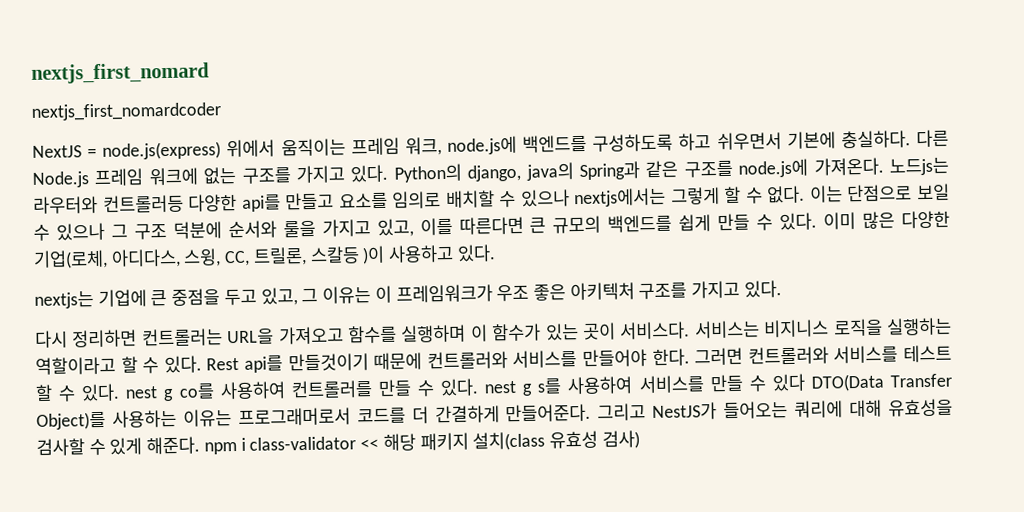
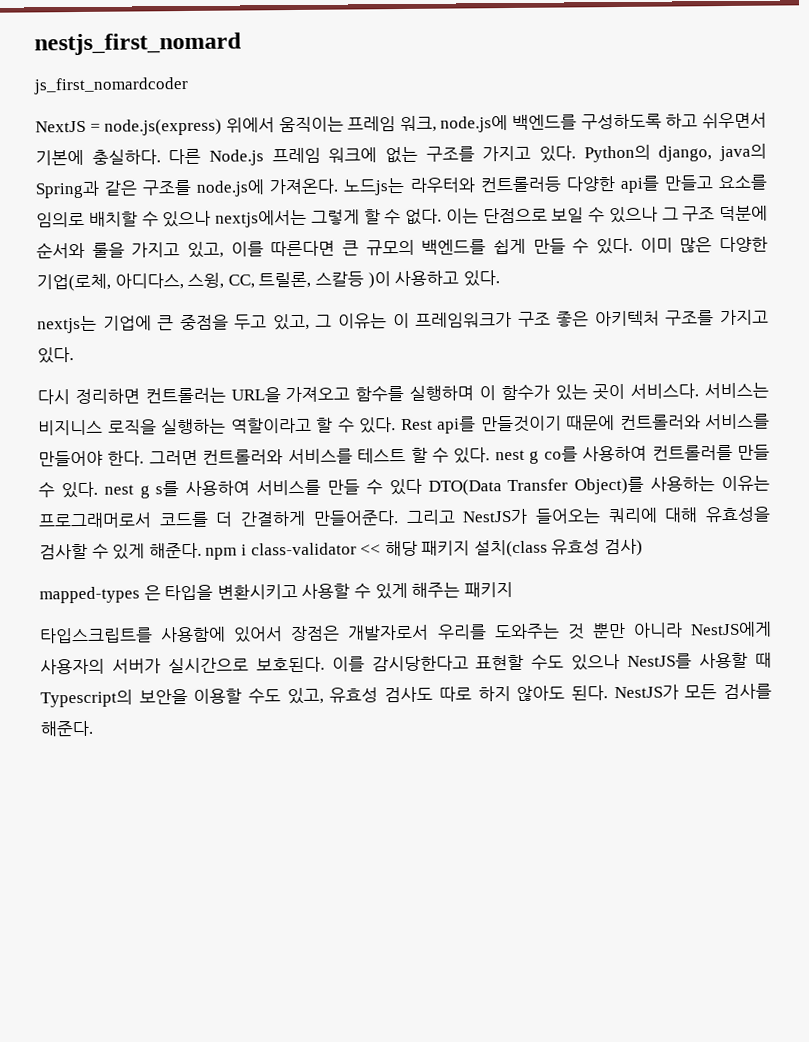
- nextjs_first_nomard
- nextjs_first_nomardcoder
+ nestjs_first_nomard
+ js_first_nomardcoder
- nextjs는 기업에 큰 중점을 두고 있고, 그 이유는 이 프레임워크가 우조 좋은 아키텍처 구조를 가지고 있다.
+ nextjs는 기업에 큰 중점을 두고 있고, 그 이유는 이 프레임워크가 구조 좋은 아키텍처 구조를 가지고 있다.
+ mapped-types 은 타입을 변환시키고 사용할 수 있게 해주는 패키지
+ 타입스크립트를 사용함에 있어서 장점은 개발자로서 우리를 도와주는 것 뿐만 아니라 NestJS에게 사용자의 서버가 실시간으로 보호된다. 이를 감시당한다고 표현할 수도 있으나 NestJS를 사용할 때 Typescript의 보안을 이용할 수도 있고, 유효성 검사도 따로 하지 않아도 된다. NestJS가 모든 검사를 해준다.

